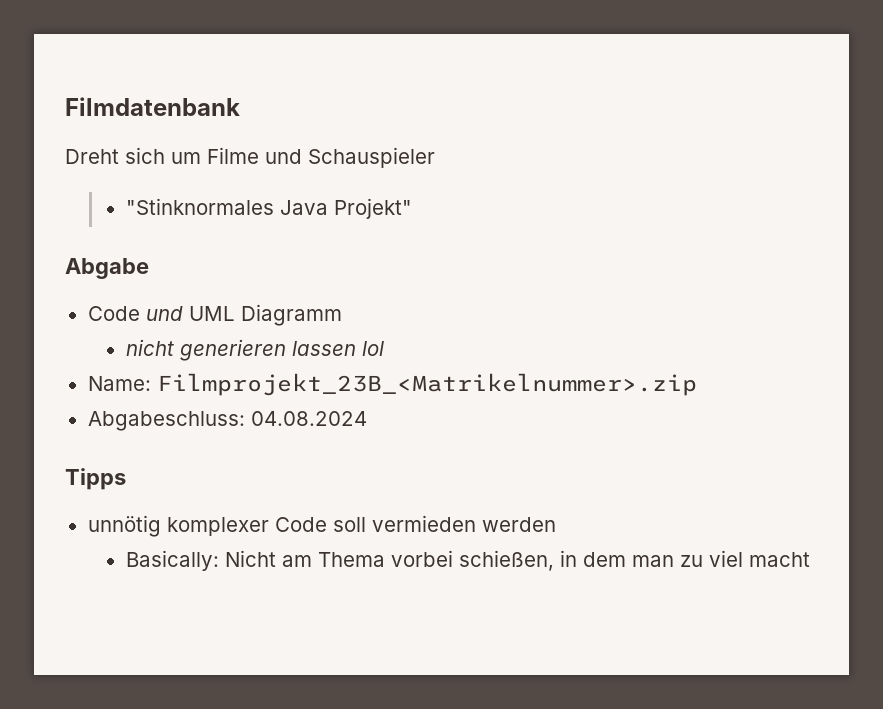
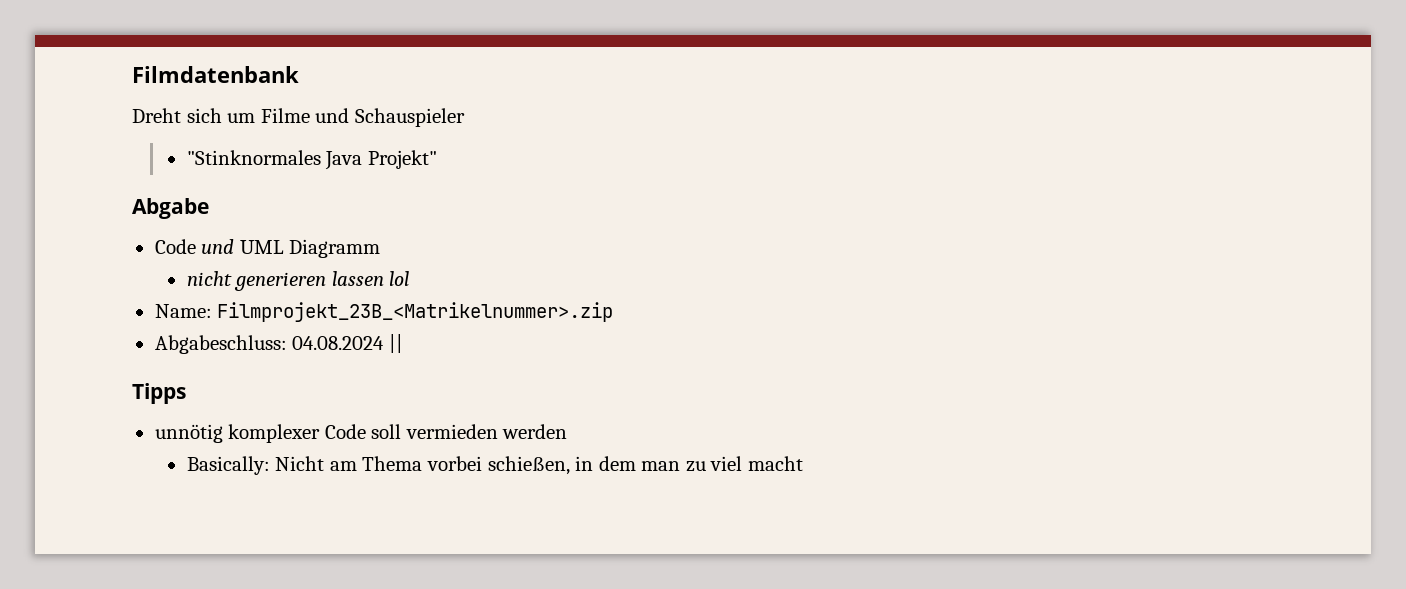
- Abgabeschluss: 04.08.2024
+ Abgabeschluss: 04.08.2024 ||

